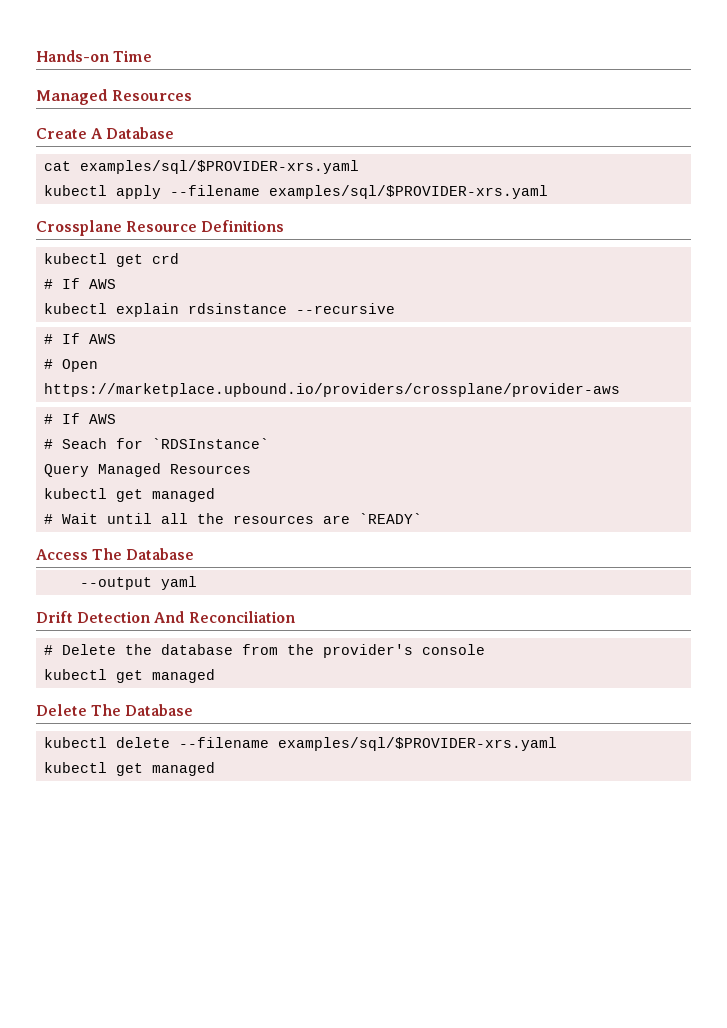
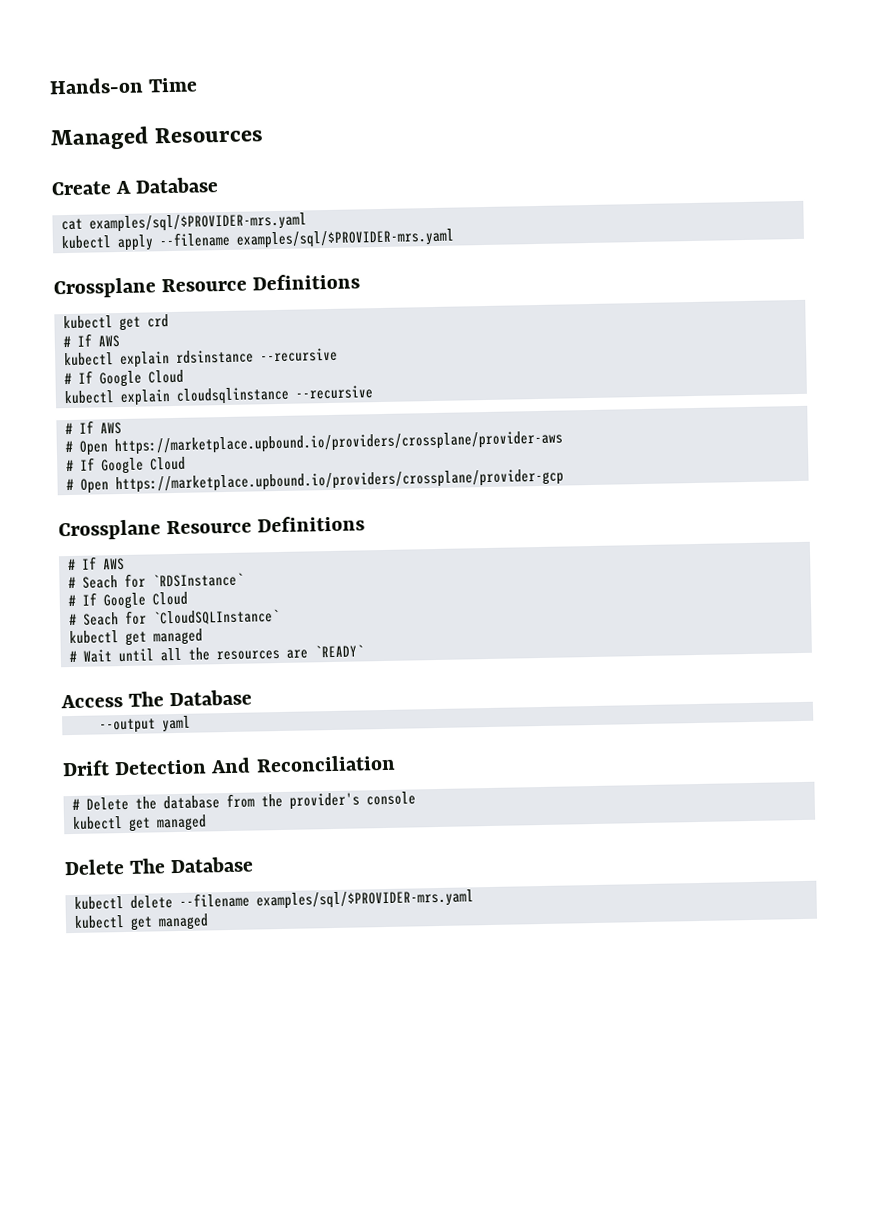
- cat examples/sql/$PROVIDER-xrs.yaml
+ cat examples/sql/$PROVIDER-mrs.yaml
- kubectl apply --filename examples/sql/$PROVIDER-xrs.yaml
+ kubectl apply --filename examples/sql/$PROVIDER-mrs.yaml
  kubectl explain rdsinstance --recursive
+ # If Google Cloud
+ kubectl explain cloudsqlinstance --recursive
  # Open https://marketplace.upbound.io/providers/crossplane/provider-aws
+ # If Google Cloud
+ # Open https://marketplace.upbound.io/providers/crossplane/provider-gcp
+ Crossplane Resource Definitions
  # Seach for `RDSInstance`
- Query Managed Resources
+ # If Google Cloud
+ # Seach for `CloudSQLInstance`
- kubectl delete --filename examples/sql/$PROVIDER-xrs.yaml
+ kubectl delete --filename examples/sql/$PROVIDER-mrs.yaml

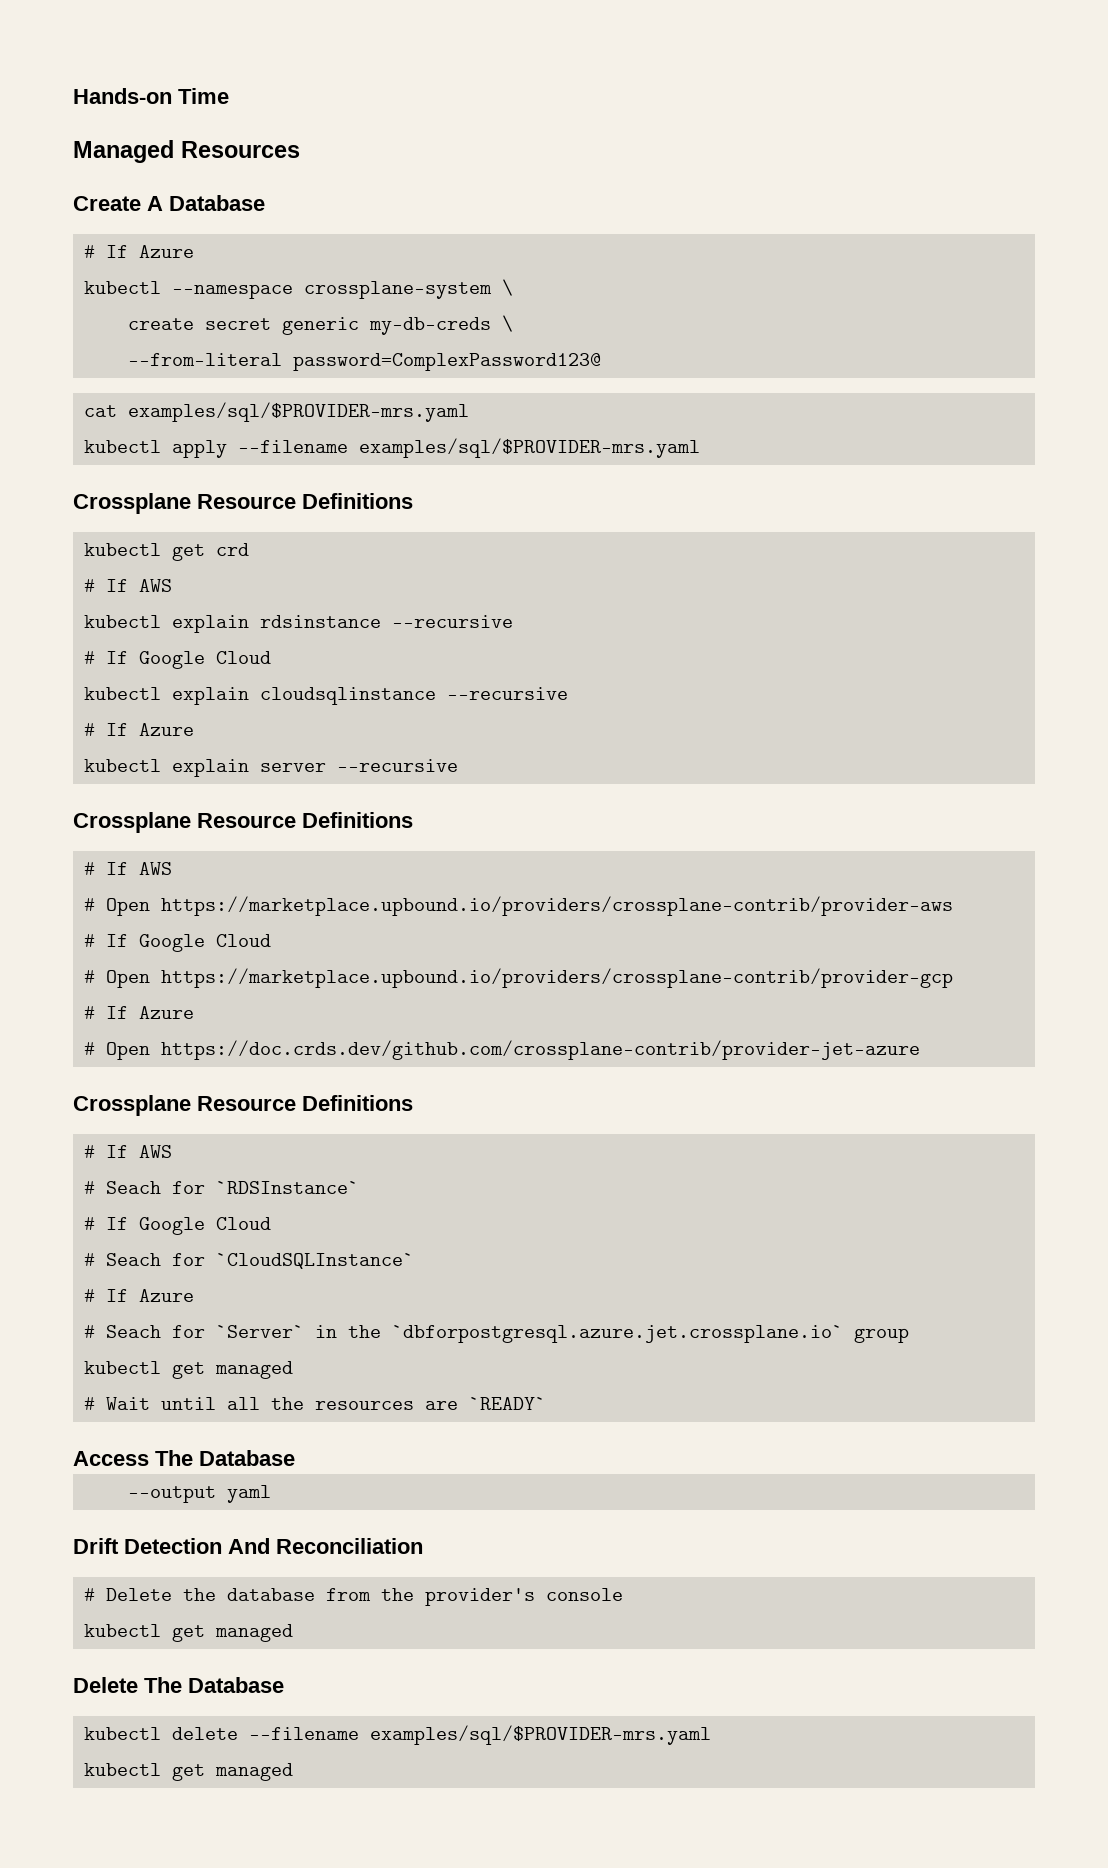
  Create A Database
+ # If Azure
+ kubectl --namespace crossplane-system \
+ create secret generic my-db-creds \
+ --from-literal password=ComplexPassword123@
  kubectl explain cloudsqlinstance --recursive
+ # If Azure
+ kubectl explain server --recursive
+ Crossplane Resource Definitions
- # Open https://marketplace.upbound.io/providers/crossplane/provider-aws
+ # Open https://marketplace.upbound.io/providers/crossplane-contrib/provider-aws
- # Open https://marketplace.upbound.io/providers/crossplane/provider-gcp
+ # Open https://marketplace.upbound.io/providers/crossplane-contrib/provider-gcp
+ # If Azure
+ # Open https://doc.crds.dev/github.com/crossplane-contrib/provider-jet-azure
  # Seach for `CloudSQLInstance`
+ # If Azure
+ # Seach for `Server` in the `dbforpostgresql.azure.jet.crossplane.io` group

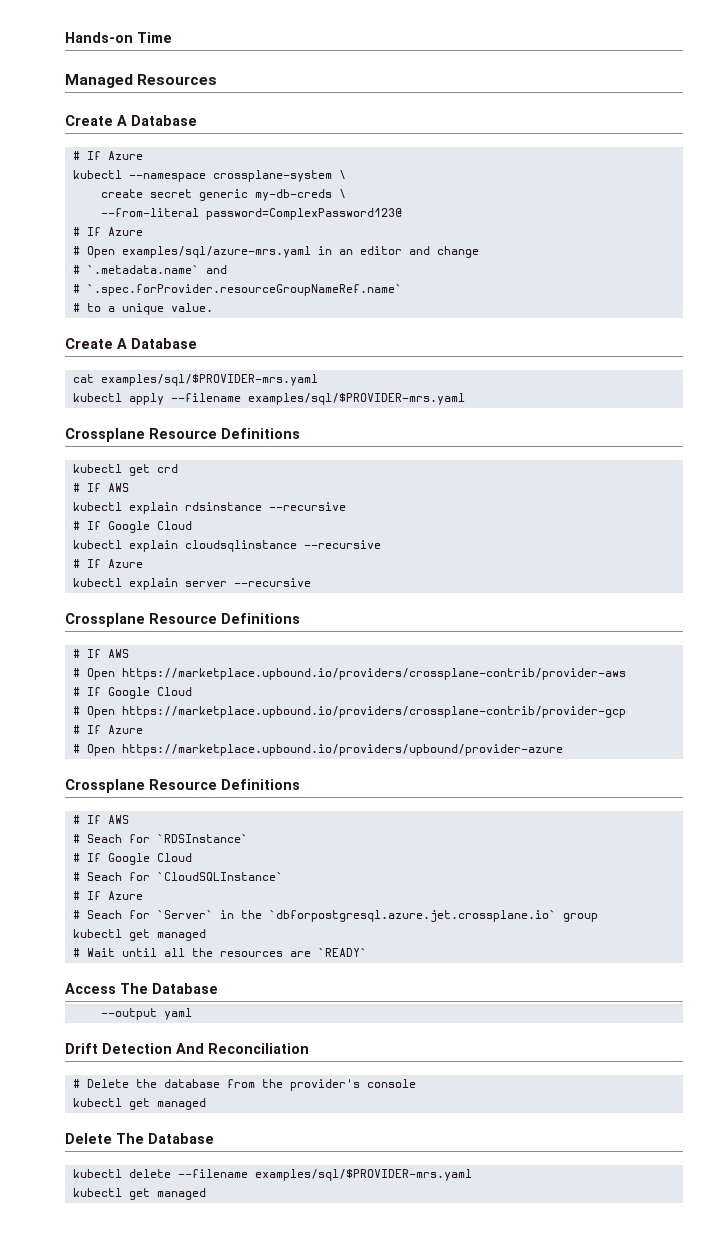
  --from-literal password=ComplexPassword123@
+ # If Azure
+ # Open examples/sql/azure-mrs.yaml in an editor and change
+ # `.metadata.name` and
+ # `.spec.forProvider.resourceGroupNameRef.name`
+ # to a unique value.
+ Create A Database
- # Open https://doc.crds.dev/github.com/crossplane-contrib/provider-jet-azure
+ # Open https://marketplace.upbound.io/providers/upbound/provider-azure

